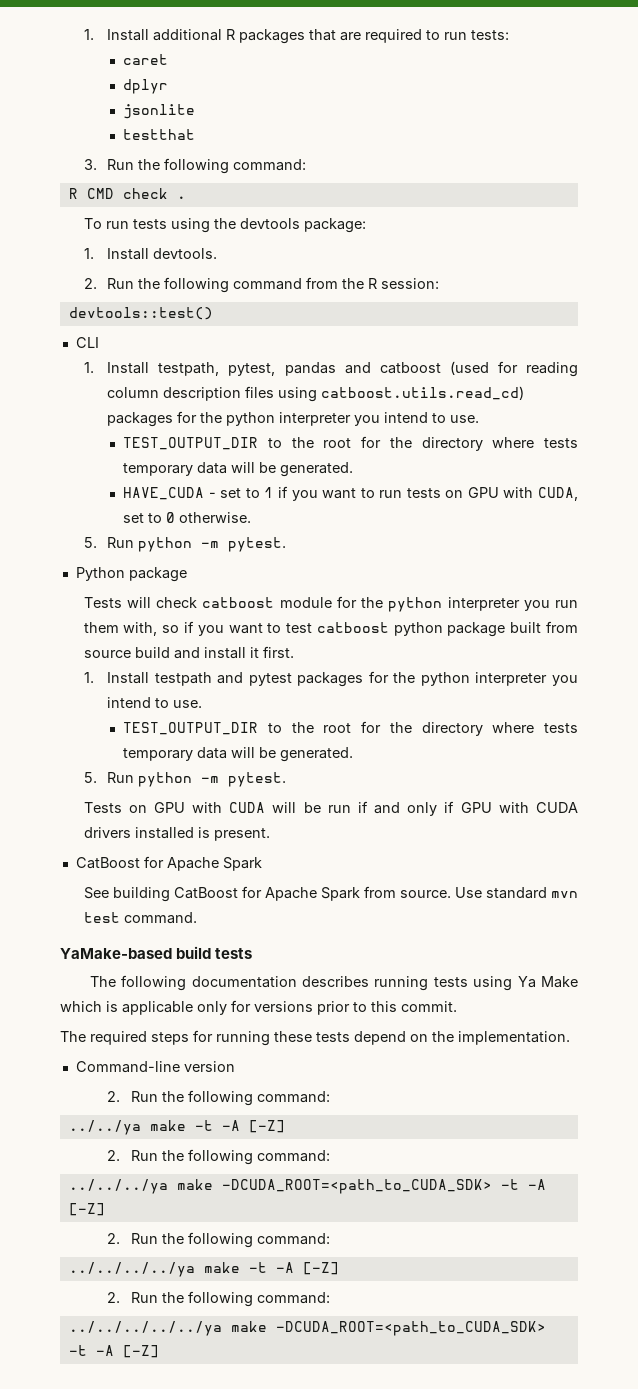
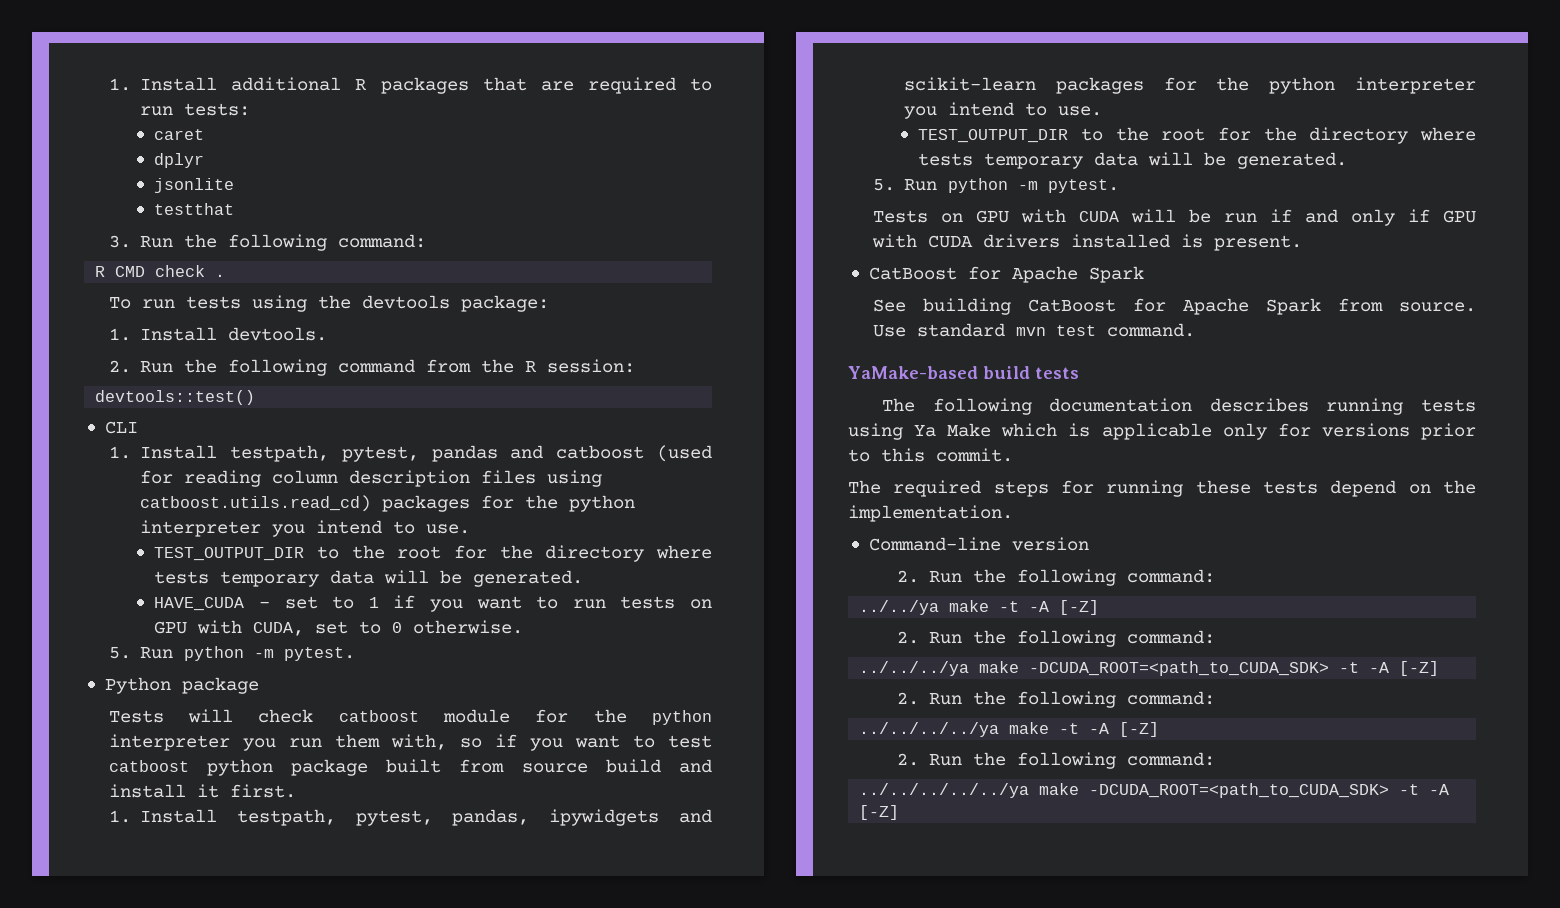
- 1. Install testpath and pytest packages for the python interpreter you intend to use.
+ 1. Install testpath, pytest, pandas, ipywidgets and scikit-learn packages for the python interpreter you intend to use.

